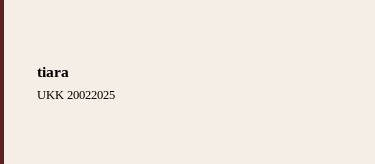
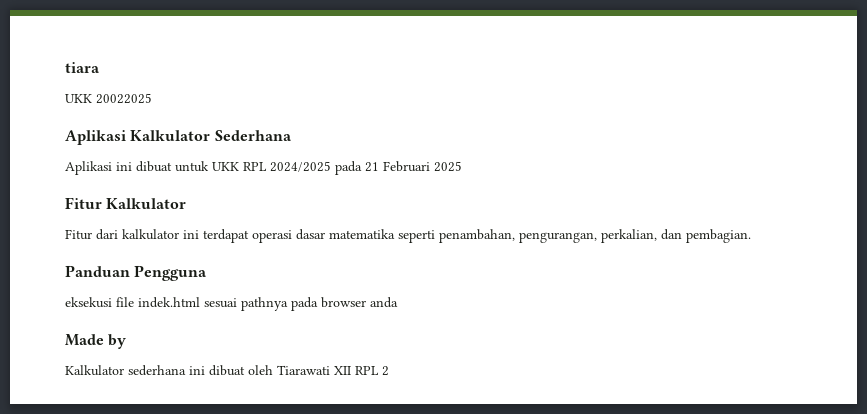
+ Aplikasi Kalkulator Sederhana
+ Aplikasi ini dibuat untuk UKK RPL 2024/2025 pada 21 Februari 2025
+ Fitur Kalkulator
+ Fitur dari kalkulator ini terdapat operasi dasar matematika seperti penambahan, pengurangan, perkalian, dan pembagian.
+ Panduan Pengguna
+ eksekusi file indek.html sesuai pathnya pada browser anda
+ Made by
+ Kalkulator sederhana ini dibuat oleh Tiarawati XII RPL 2

